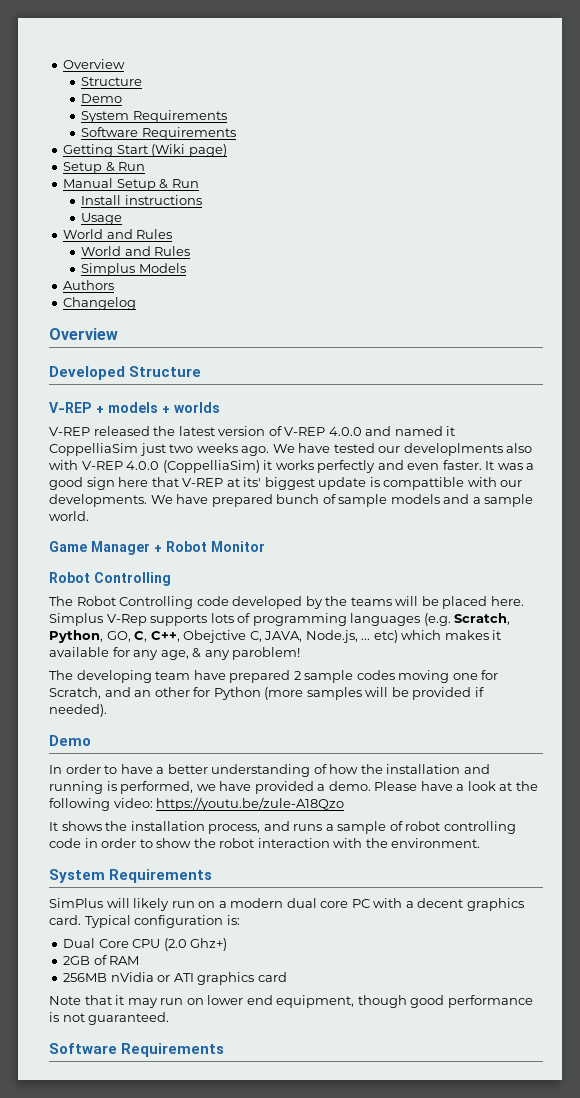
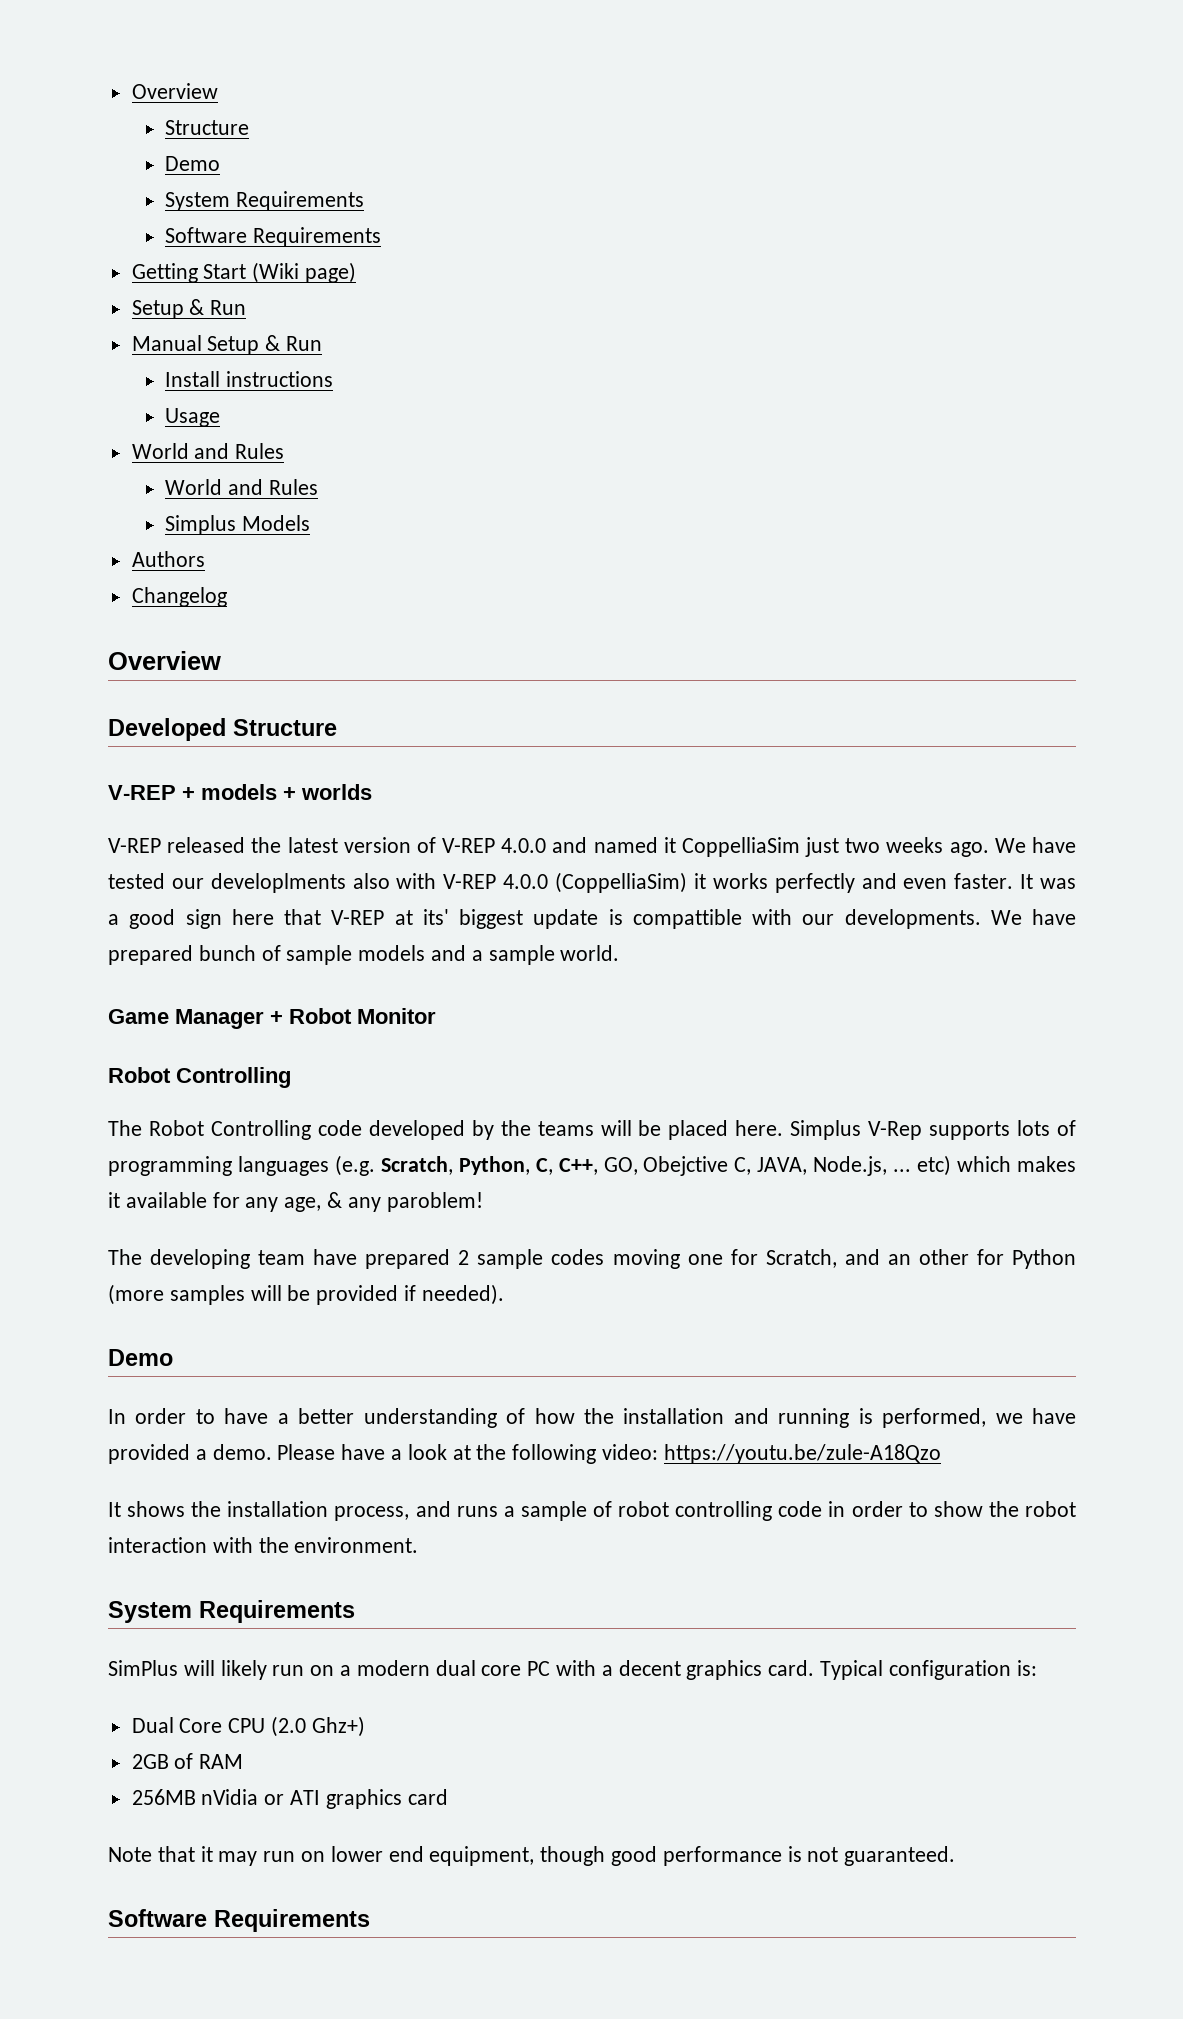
- Simplus V-Rep supports lots of programming languages (e.g. Scratch, Python, GO, C, C++, Obejctive C, JAVA, Node.js, ... etc) which makes it available for any age, & any paroblem!
+ Simplus V-Rep supports lots of programming languages (e.g. Scratch, Python, C, C++, GO, Obejctive C, JAVA, Node.js, ... etc) which makes it available for any age, & any paroblem!

